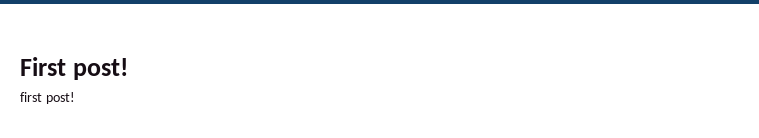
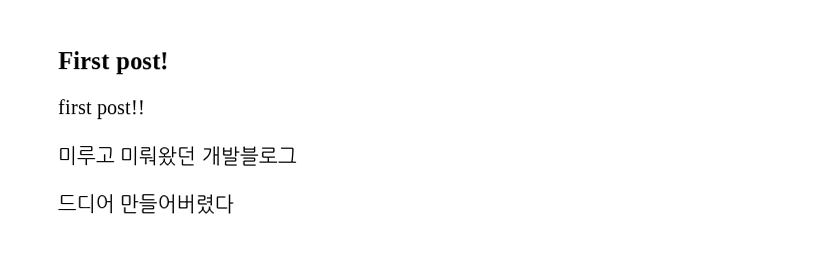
- first post!
+ first post!!
+ 미루고 미뤄왔던 개발블로그
+ 드디어 만들어버렸다

